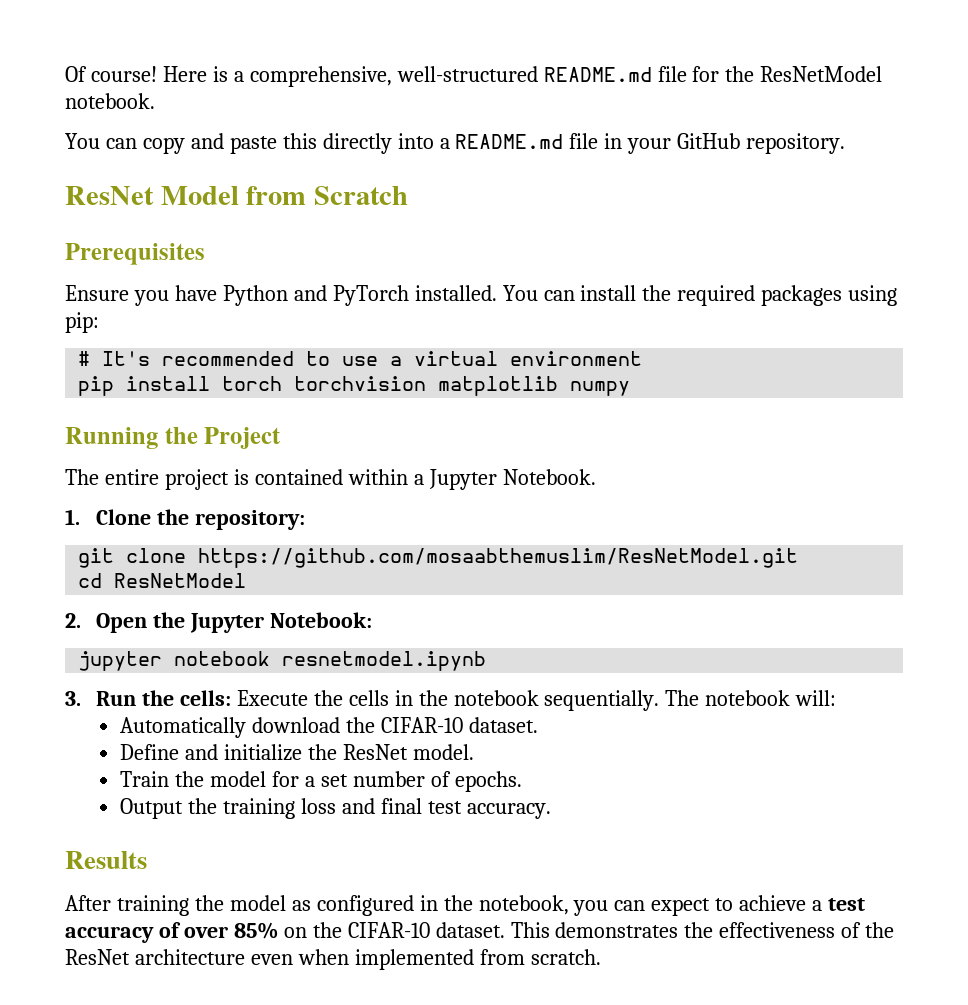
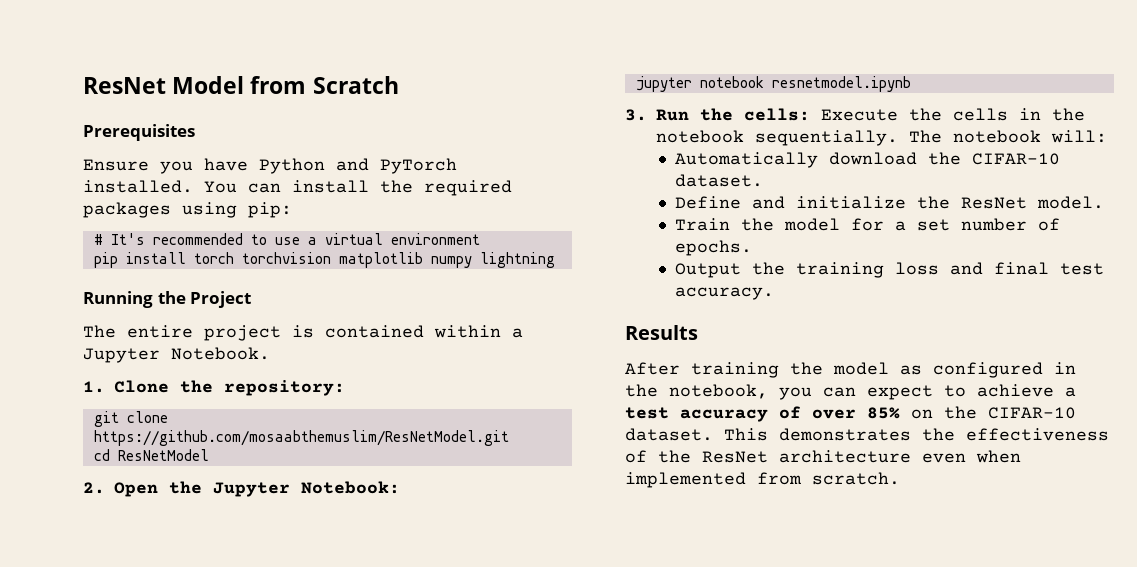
- Of course! Here is a comprehensive, well-structured README.md file for the ResNetModel notebook.
- You can copy and paste this directly into a README.md file in your GitHub repository.
- pip install torch torchvision matplotlib numpy
+ pip install torch torchvision matplotlib numpy lightning

